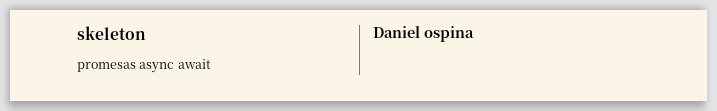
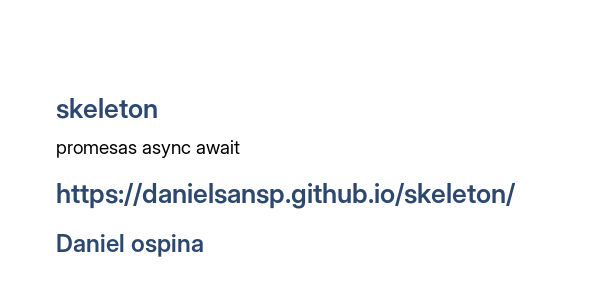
+ https://danielsansp.github.io/skeleton/

